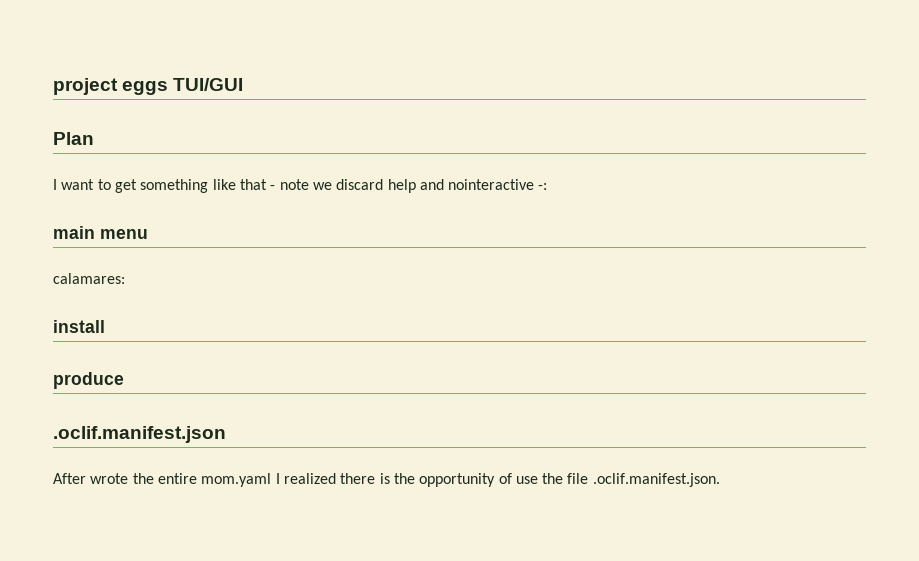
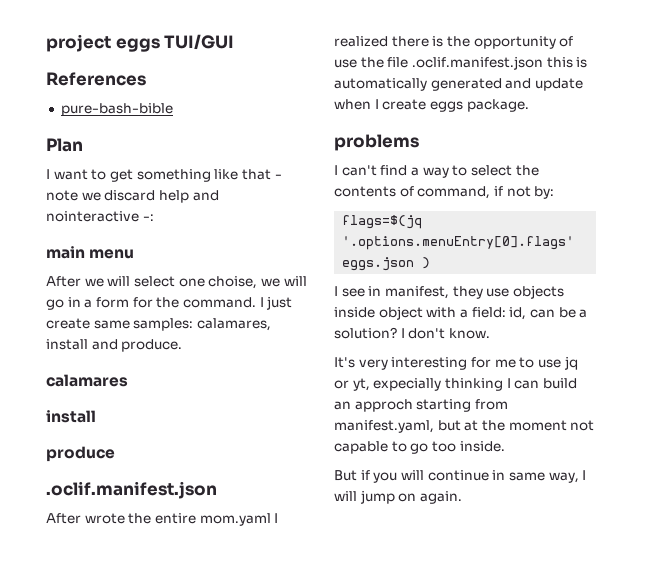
+ References
+ pure-bash-bible
- calamares:
+ After we will select one choise, we will go in a form for the command. I just create same samples: calamares, install and produce.
+ calamares
- After wrote the entire mom.yaml I realized there is the opportunity of use the file .oclif.manifest.json.
+ After wrote the entire mom.yaml I realized there is the opportunity of use the file .oclif.manifest.json this is automatically generated and update when I create eggs package.
+ problems
+ I can't find a way to select the contents of command, if not by:
+ flags=$(jq '.options.menuEntry[0].flags' eggs.json )
+ I see in manifest, they use objects inside object with a field: id, can be a solution? I don't know.
+ It's very interesting for me to use jq or yt, expecially thinking I can build an approch starting from manifest.yaml, but at the moment not capable to go too inside.
+ But if you will continue in same way, I will jump on again.

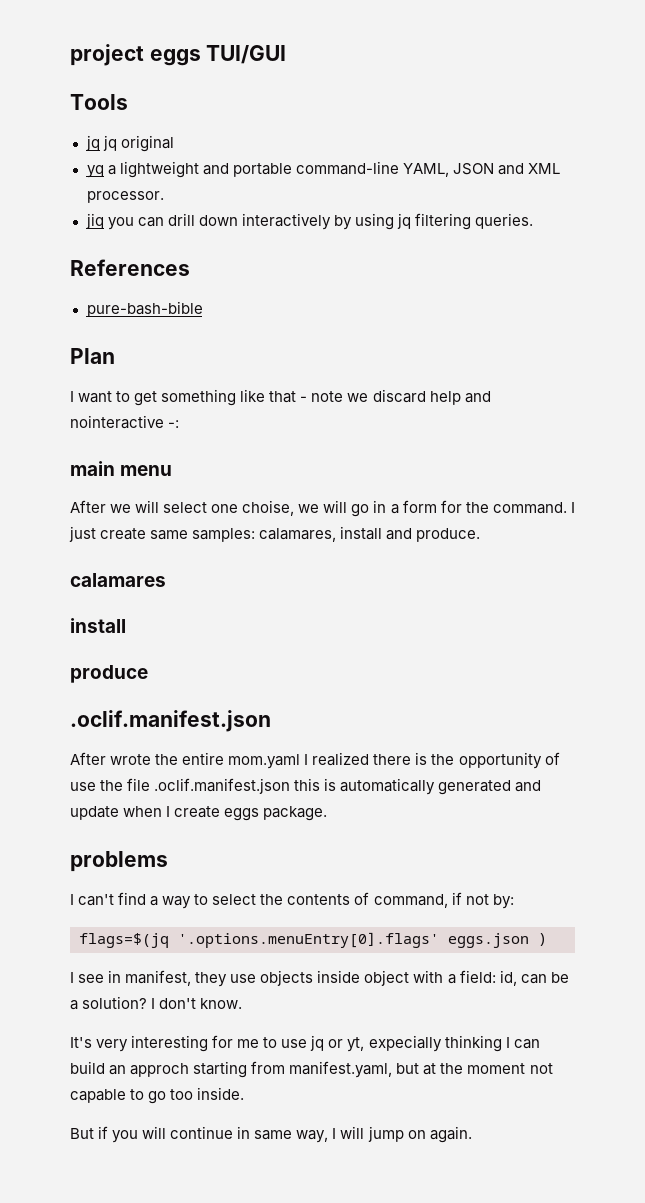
+ Tools
+ jq jq original
+ yq a lightweight and portable command-line YAML, JSON and XML processor.
+ jiq you can drill down interactively by using jq filtering queries.

